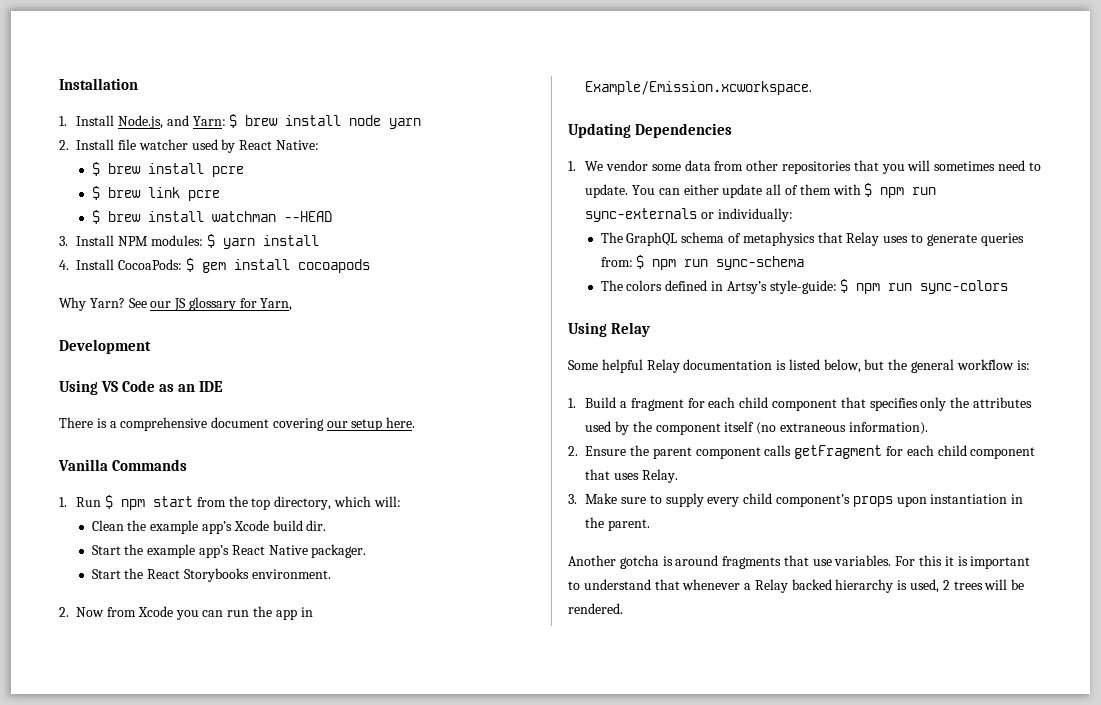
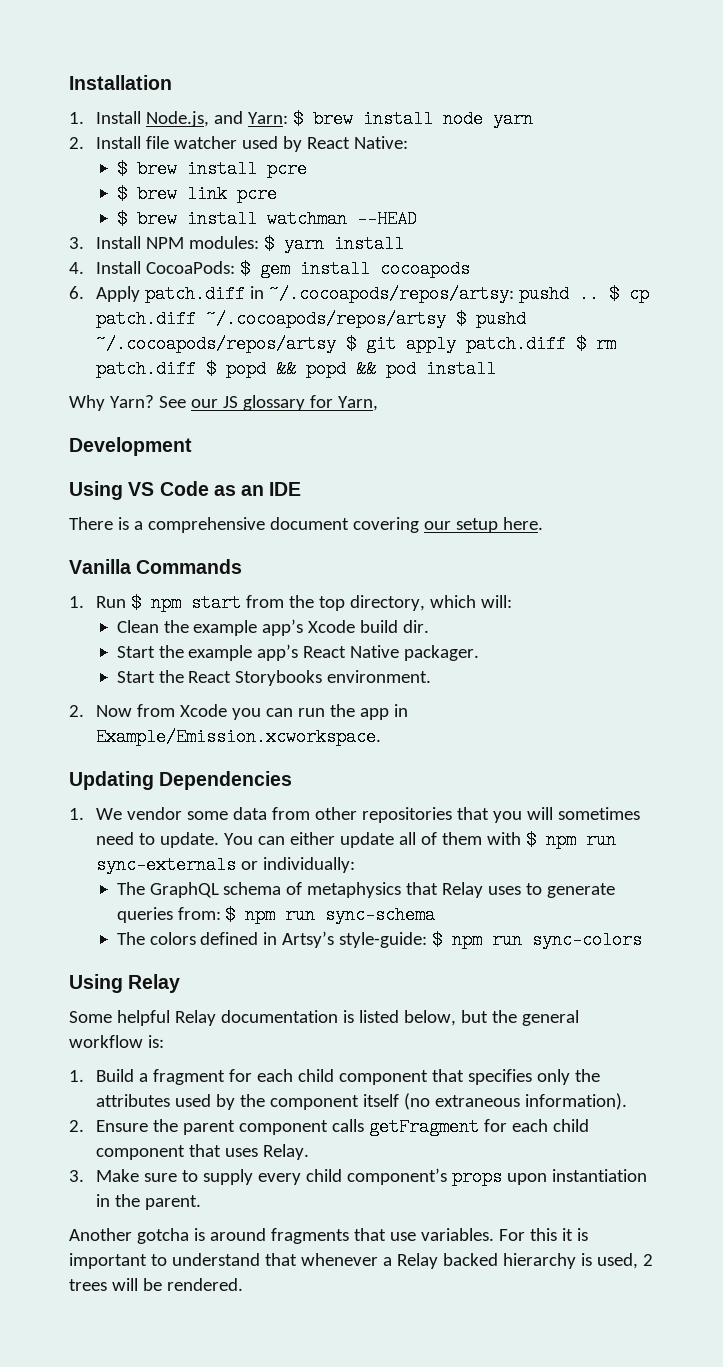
+ 6. Apply patch.diff in ~/.cocoapods/repos/artsy: pushd .. $ cp patch.diff ~/.cocoapods/repos/artsy $ pushd ~/.cocoapods/repos/artsy $ git apply patch.diff $ rm patch.diff $ popd && popd && pod install

